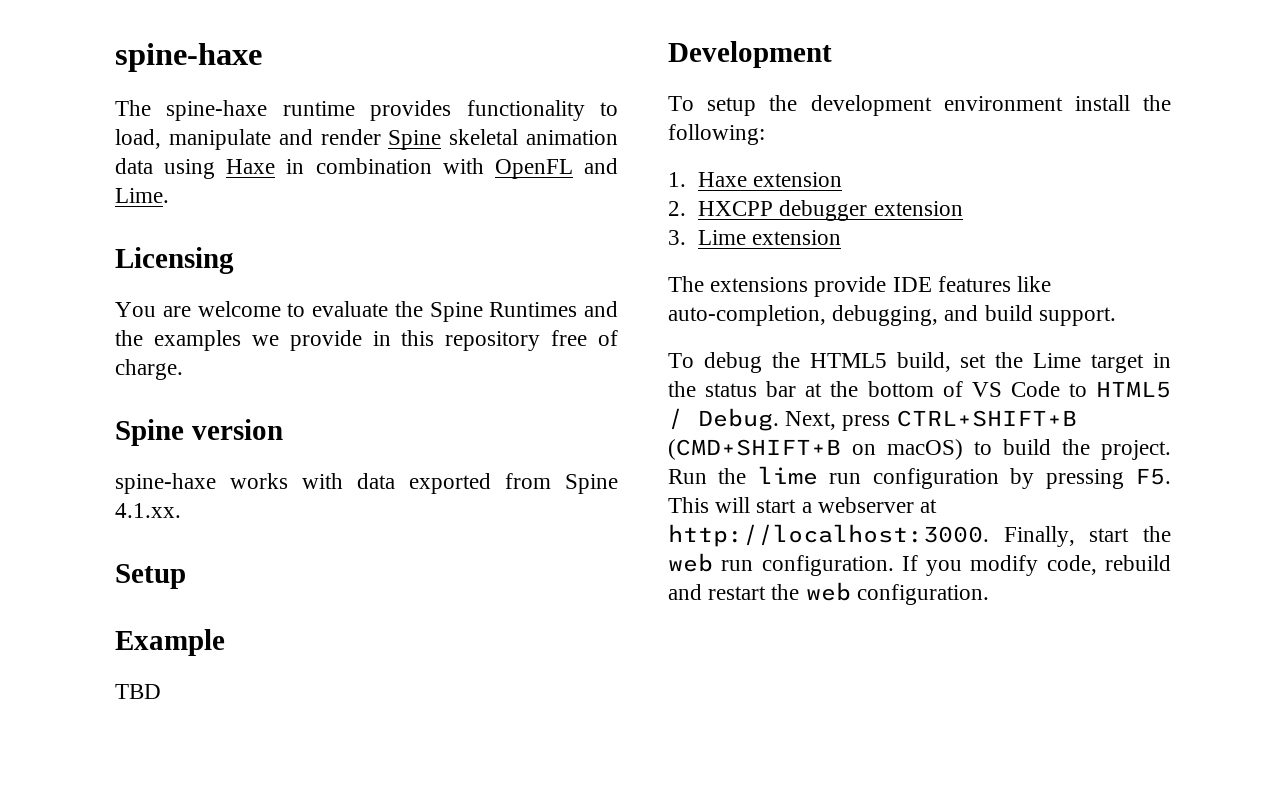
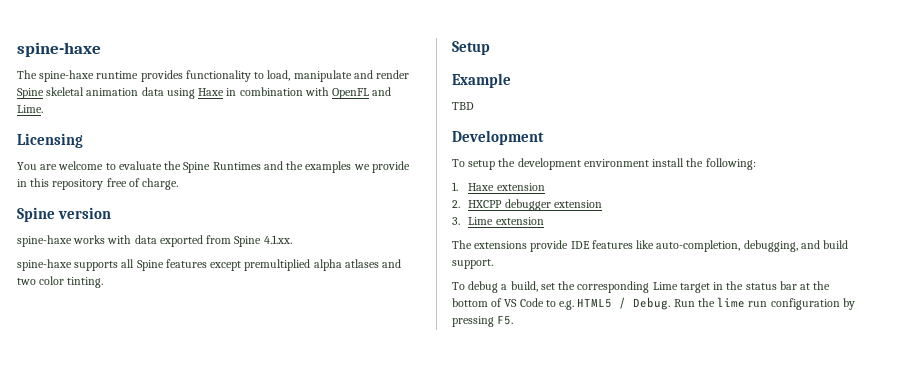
+ spine-haxe supports all Spine features except premultiplied alpha atlases and two color tinting.
- To debug the HTML5 build, set the Lime target in the status bar at the bottom of VS Code to HTML5 / Debug.
+ To debug a build, set the corresponding Lime target in the status bar at the bottom of VS Code to e.g. HTML5 / Debug.
- Next, press CTRL+SHIFT+B (CMD+SHIFT+B on macOS) to build the project.
- Run the lime run configuration by pressing F5. This will start a webserver at http://localhost:3000. Finally, start the web run configuration. If you modify code, rebuild and restart the web configuration.
+ Run the lime run configuration by pressing F5.

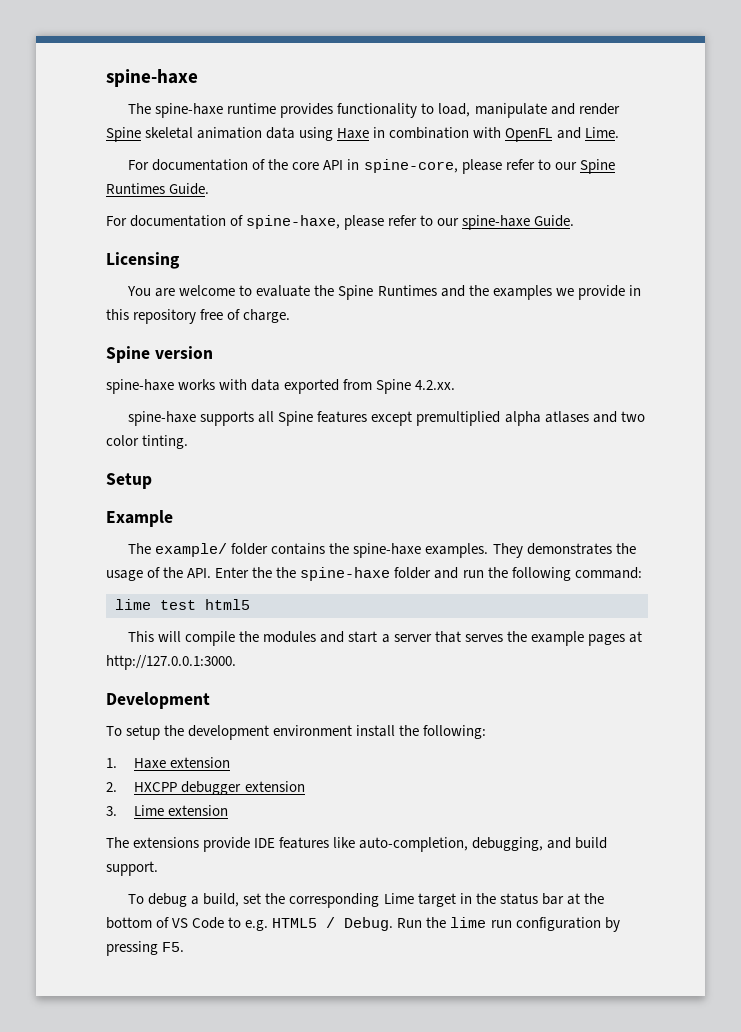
+ For documentation of the core API in spine-core, please refer to our Spine Runtimes Guide.
+ For documentation of spine-haxe, please refer to our spine-haxe Guide.
- spine-haxe works with data exported from Spine 4.1.xx.
+ spine-haxe works with data exported from Spine 4.2.xx.
- TBD
+ The example/ folder contains the spine-haxe examples. They demonstrates the usage of the API. Enter the the spine-haxe folder and run the following command:
+ lime test html5
+ This will compile the modules and start a server that serves the example pages at http://127.0.0.1:3000.

